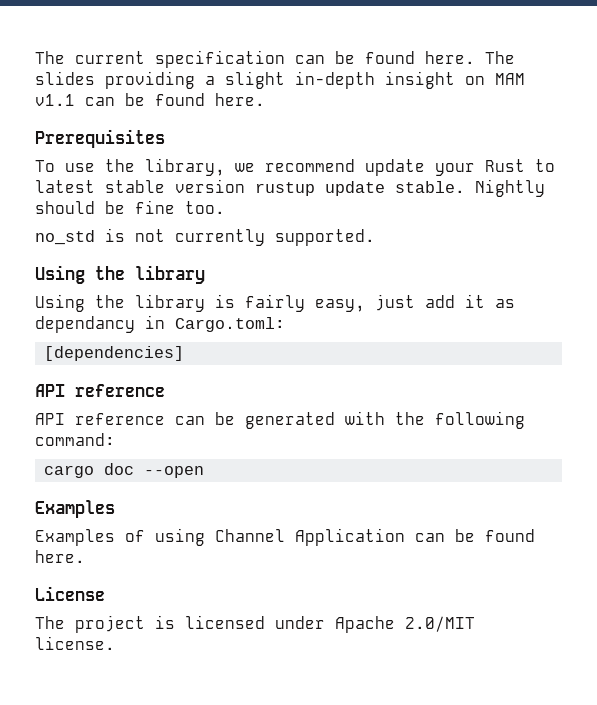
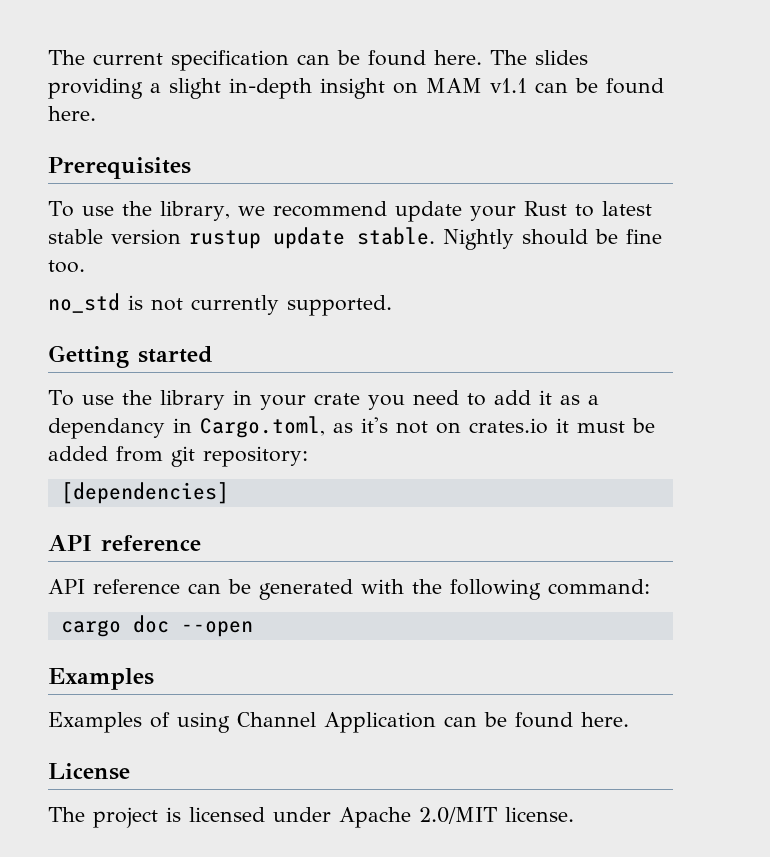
  no_std is not currently supported.
- Using the library
- Using the library is fairly easy, just add it as dependancy in Cargo.toml:
+ Getting started
+ To use the library in your crate you need to add it as a dependancy in Cargo.toml, as it's not on crates.io it must be added from git repository:

